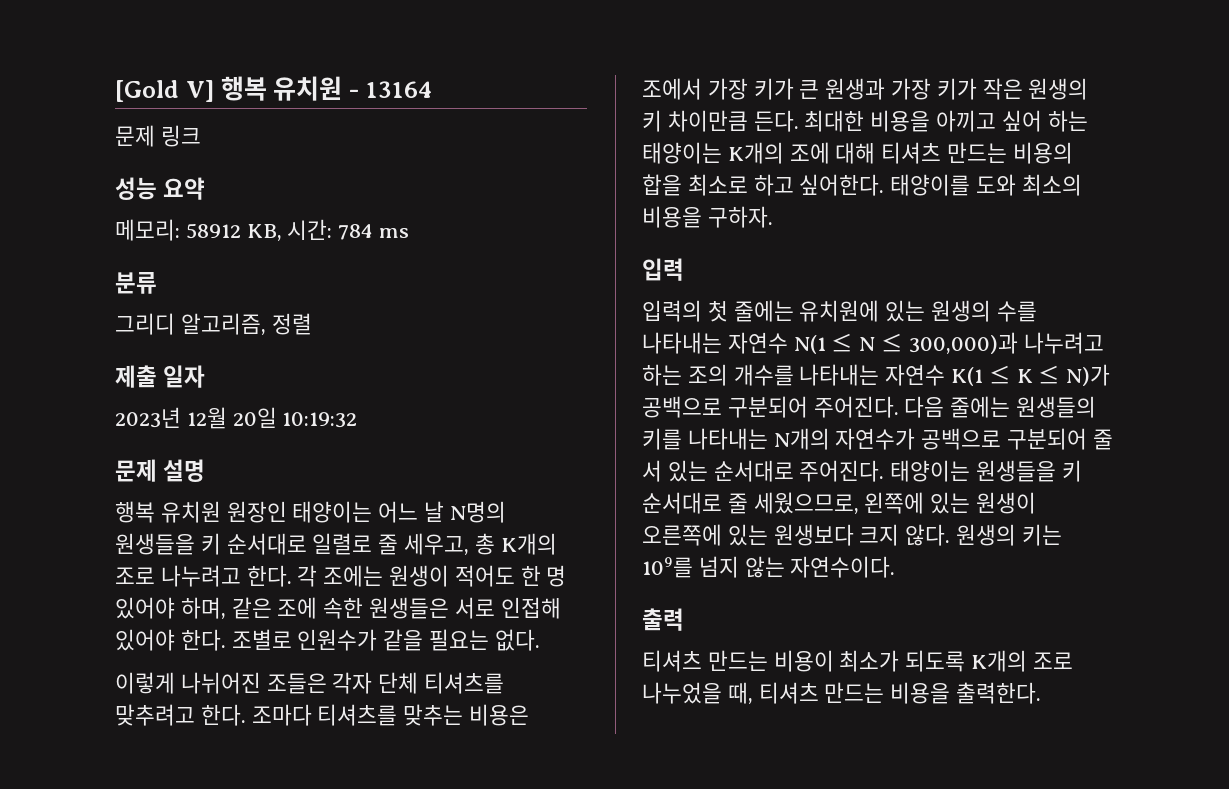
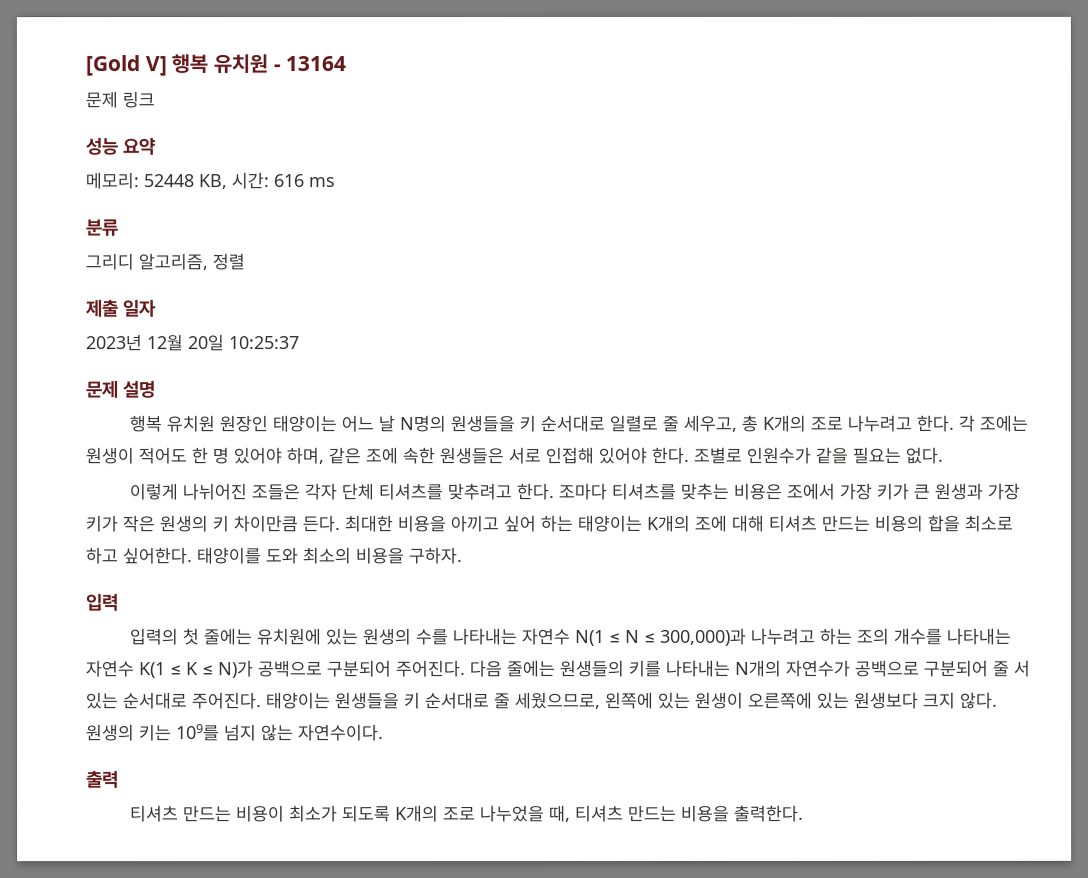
- 메모리: 58912 KB, 시간: 784 ms
+ 메모리: 52448 KB, 시간: 616 ms
- 2023년 12월 20일 10:19:32
+ 2023년 12월 20일 10:25:37

